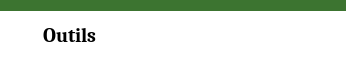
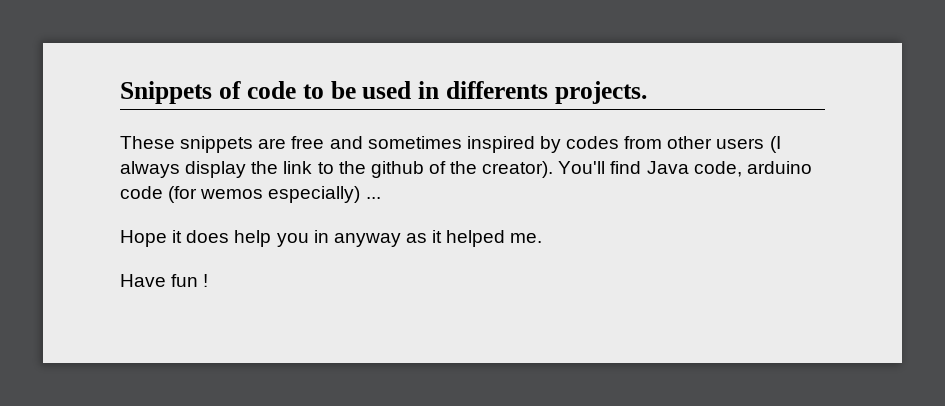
- Outils
+ Snippets of code to be used in differents projects.
+ These snippets are free and sometimes inspired by codes from other users (I always display the link to the github of the creator). You'll find Java code, arduino code (for wemos especially) ...
+ Hope it does help you in anyway as it helped me.
+ Have fun !

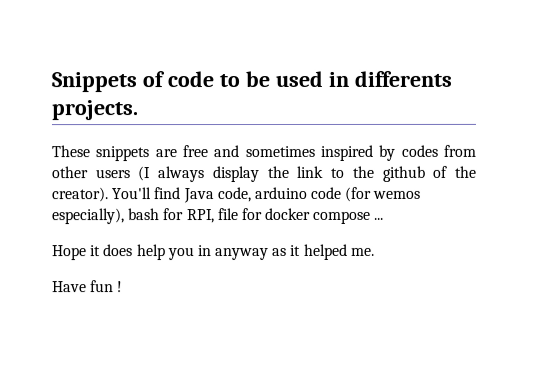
- You'll find Java code, arduino code (for wemos especially) ...
+ You'll find Java code, arduino code (for wemos especially), bash for RPI, file for docker compose ...

